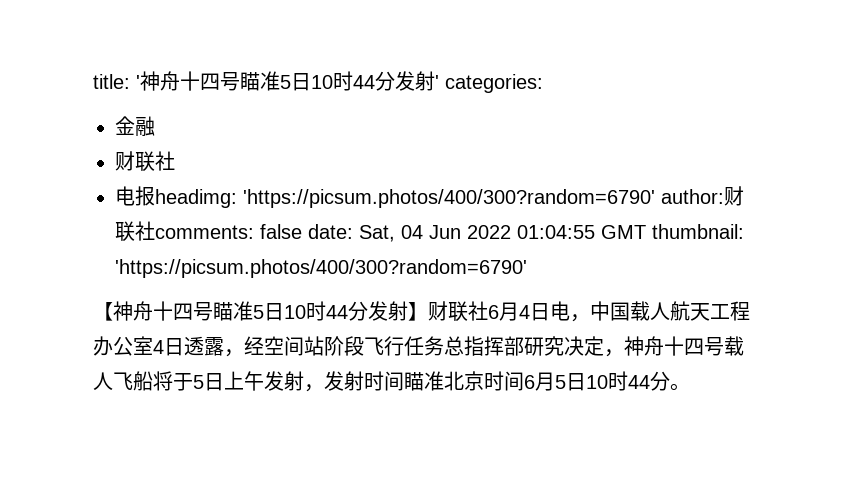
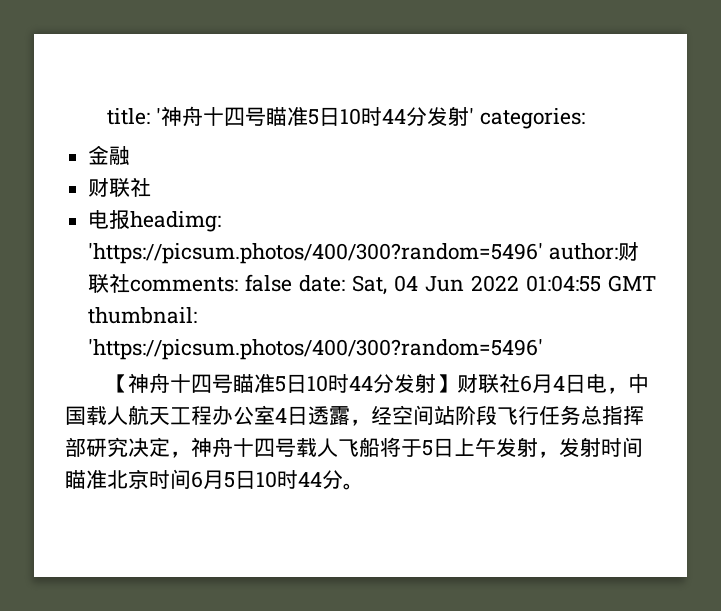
- 电报headimg: 'https://picsum.photos/400/300?random=6790' author:财联社comments: false date: Sat, 04 Jun 2022 01:04:55 GMT thumbnail: 'https://picsum.photos/400/300?random=6790'
+ 电报headimg: 'https://picsum.photos/400/300?random=5496' author:财联社comments: false date: Sat, 04 Jun 2022 01:04:55 GMT thumbnail: 'https://picsum.photos/400/300?random=5496'

